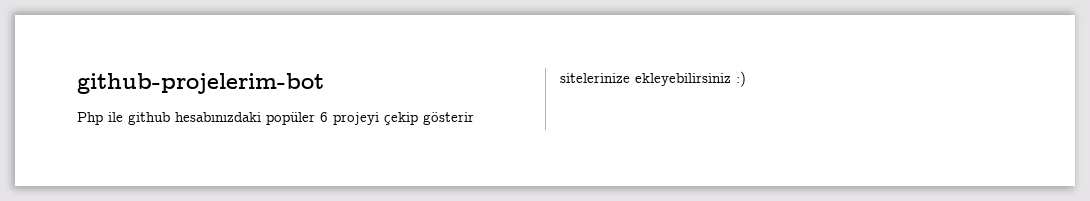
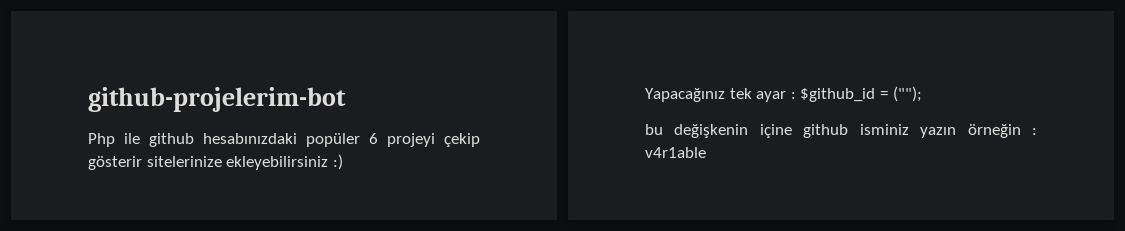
+ Yapacağınız tek ayar : $github_id = ("");
+ bu değişkenin içine github isminiz yazın örneğin : v4r1able

